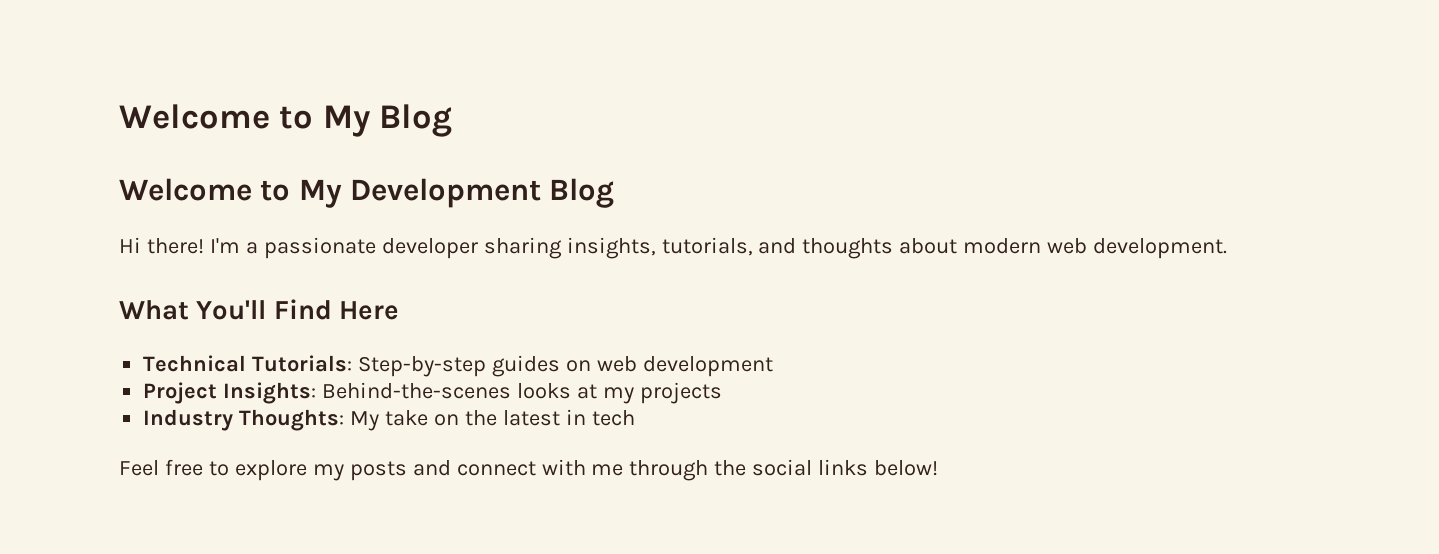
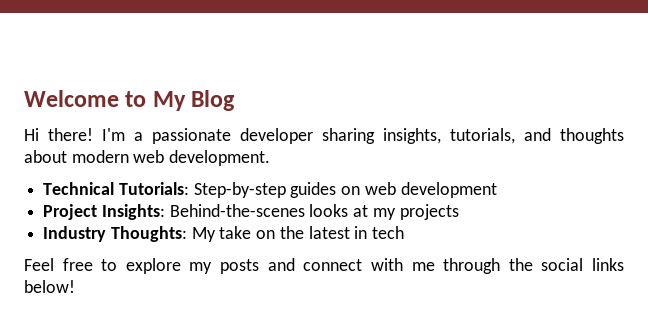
- Welcome to My Development Blog
- What You'll Find Here

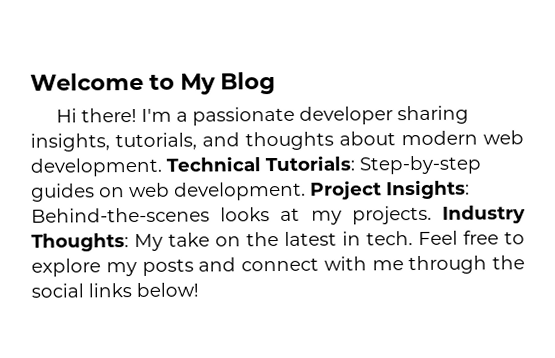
- I'm a passionate developer sharing insights, tutorials, and thoughts about modern web development.
- Technical Tutorials: Step-by-step guides on web development
- Project Insights: Behind-the-scenes looks at my projects
- Industry Thoughts: My take on the latest in tech
- Feel free to explore my posts and connect with me through the social links below!
+ I'm a passionate developer sharing insights, tutorials, and thoughts about modern web development. Technical Tutorials: Step-by-step guides on web development. Project Insights: Behind-the-scenes looks at my projects. Industry Thoughts: My take on the latest in tech. Feel free to explore my posts and connect with me through the social links below!

